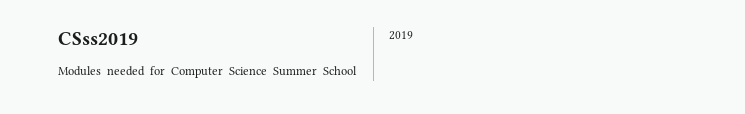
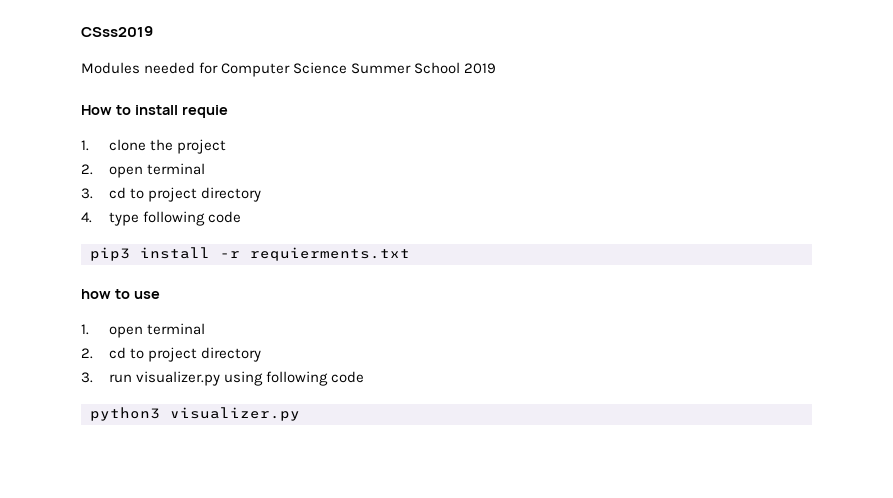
+ How to install requie
+ 1. clone the project
+ 2. open terminal
+ 3. cd to project directory
+ 4. type following code
+ pip3 install -r requierments.txt
+ how to use
+ 1. open terminal
+ 2. cd to project directory
+ 3. run visualizer.py using following code
+ python3 visualizer.py

